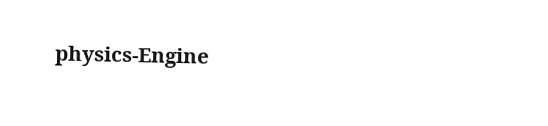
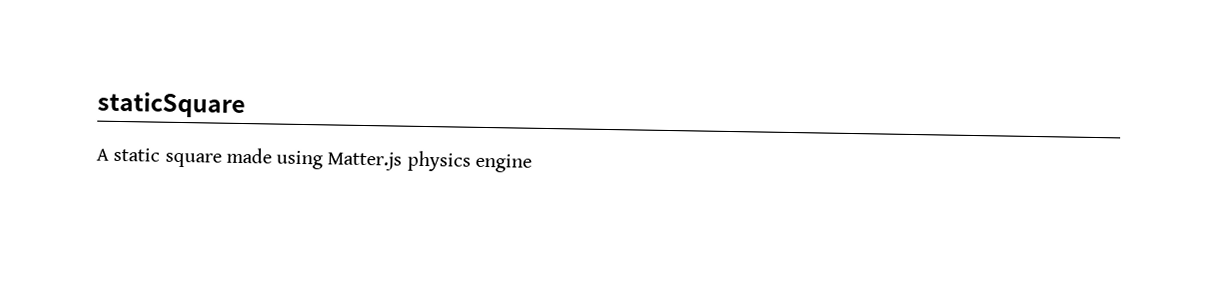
- physics-Engine
+ staticSquare
+ A static square made using Matter.js physics engine

